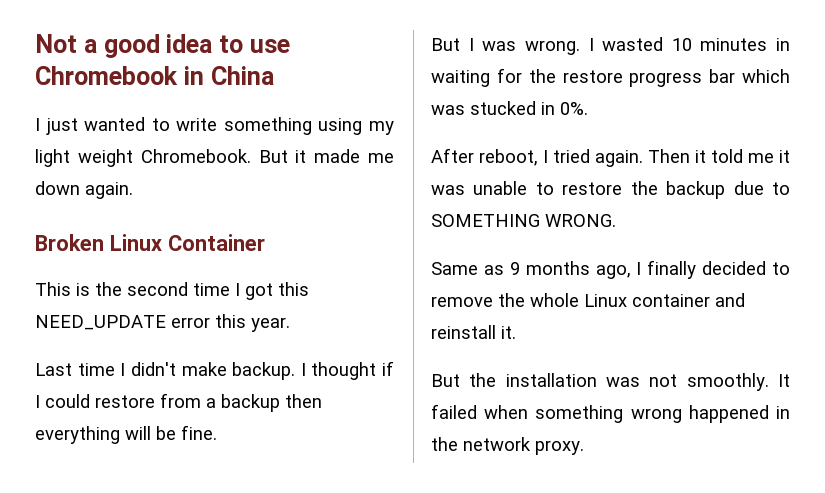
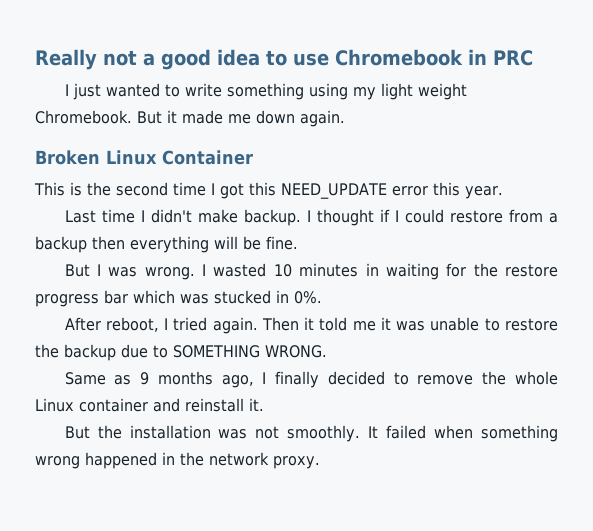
- Not a good idea to use Chromebook in China
+ Really not a good idea to use Chromebook in PRC

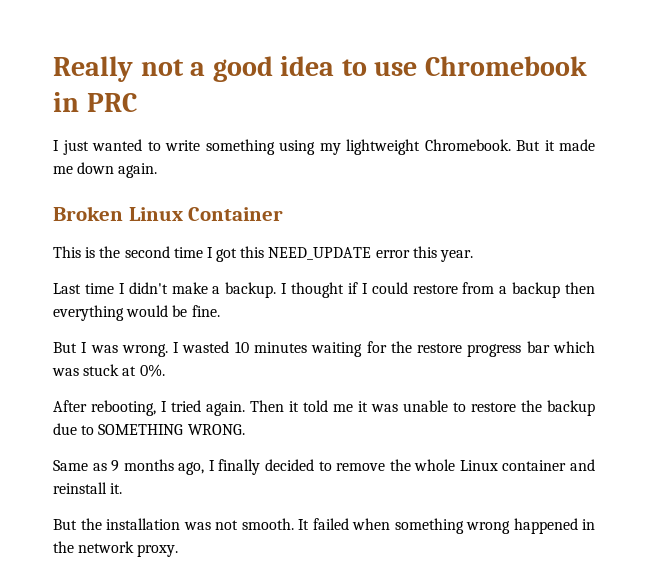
- I just wanted to write something using my light weight Chromebook.
+ I just wanted to write something using my lightweight Chromebook.
- Last time I didn't make backup.
+ Last time I didn't make a backup.
- I thought if I could restore from a backup then everything will be fine.
+ I thought if I could restore from a backup then everything would be fine.
- I wasted 10 minutes in waiting for the restore progress bar which was stucked in 0%.
+ I wasted 10 minutes waiting for the restore progress bar which was stuck at 0%.
- After reboot, I tried again.
+ After rebooting, I tried again.
- But the installation was not smoothly.
+ But the installation was not smooth.

